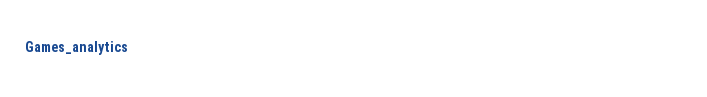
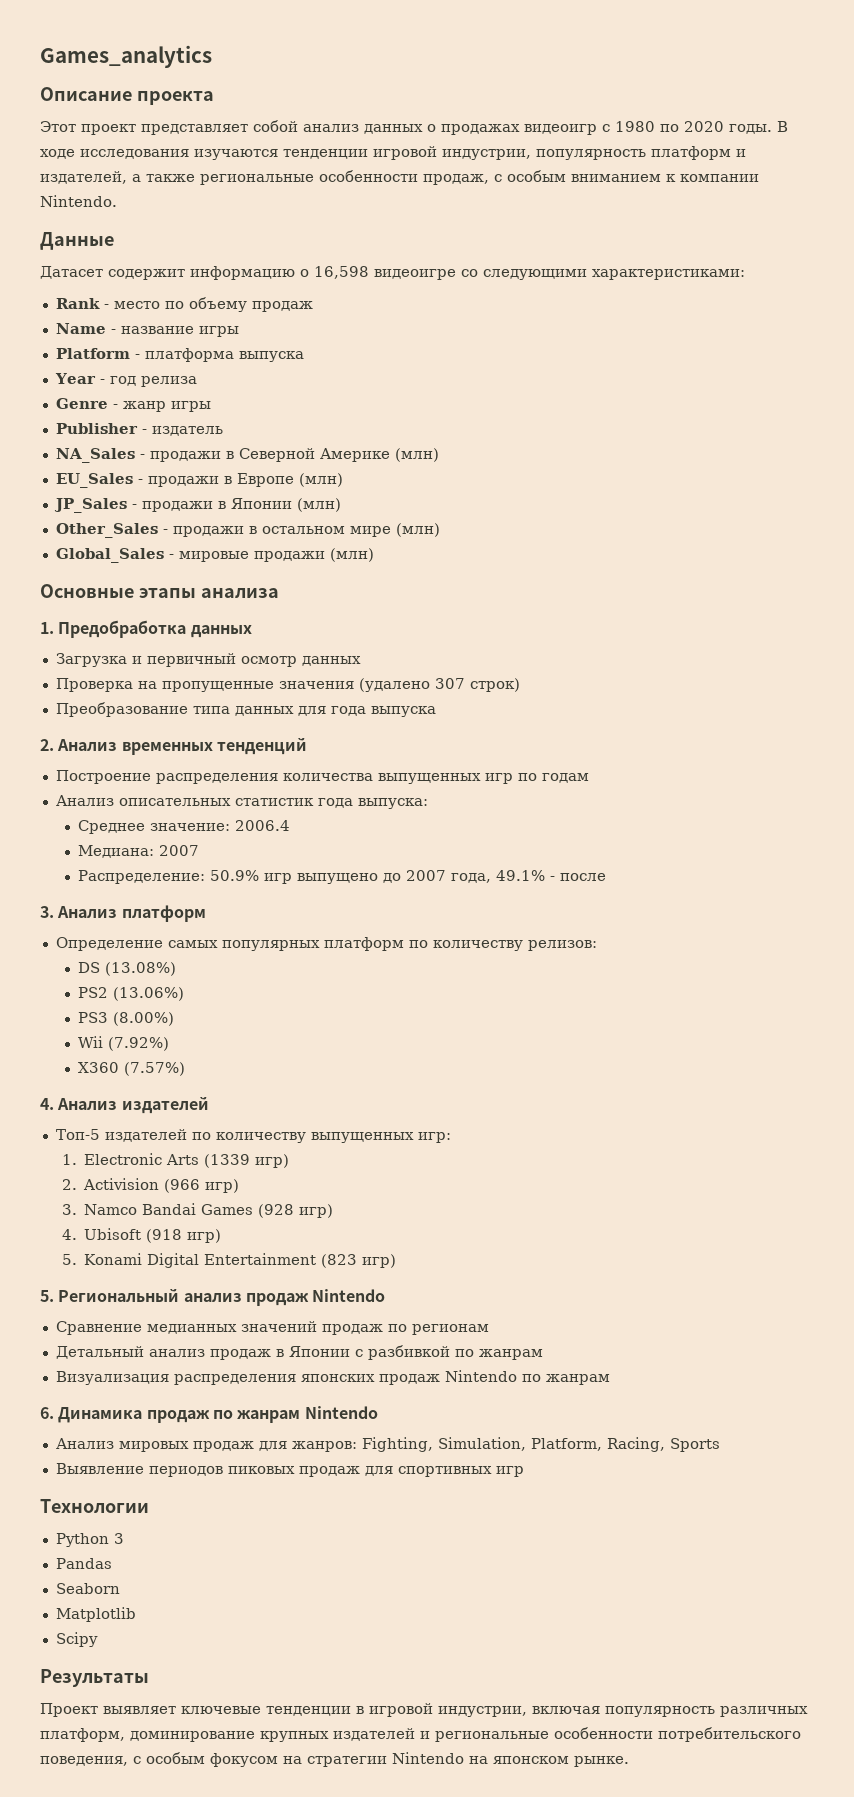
+ Описание проекта
+ Этот проект представляет собой анализ данных о продажах видеоигр с 1980 по 2020 годы. В ходе исследования изучаются тенденции игровой индустрии, популярность платформ и издателей, а также региональные особенности продаж, с особым вниманием к компании Nintendo.
+ Данные
+ Датасет содержит информацию о 16,598 видеоигре со следующими характеристиками:
+ Rank - место по объему продаж
+ Name - название игры
+ Platform - платформа выпуска
+ Year - год релиза
+ Genre - жанр игры
+ Publisher - издатель
+ NA_Sales - продажи в Северной Америке (млн)
+ EU_Sales - продажи в Европе (млн)
+ JP_Sales - продажи в Японии (млн)
+ Other_Sales - продажи в остальном мире (млн)
+ Global_Sales - мировые продажи (млн)
+ Основные этапы анализа
+ 1. Предобработка данных
+ Загрузка и первичный осмотр данных
+ Проверка на пропущенные значения (удалено 307 строк)
+ Преобразование типа данных для года выпуска
+ 2. Анализ временных тенденций
+ Построение распределения количества выпущенных игр по годам
+ Анализ описательных статистик года выпуска:
+ Среднее значение: 2006.4
+ Медиана: 2007
+ Распределение: 50.9% игр выпущено до 2007 года, 49.1% - после
+ 3. Анализ платформ
+ Определение самых популярных платформ по количеству релизов:
+ DS (13.08%)
+ PS2 (13.06%)
+ PS3 (8.00%)
+ Wii (7.92%)
+ X360 (7.57%)
+ 4. Анализ издателей
+ Топ-5 издателей по количеству выпущенных игр:
+ 1. Electronic Arts (1339 игр)
+ 2. Activision (966 игр)
+ 3. Namco Bandai Games (928 игр)
+ 4. Ubisoft (918 игр)
+ 5. Konami Digital Entertainment (823 игр)
+ 5. Региональный анализ продаж Nintendo
+ Сравнение медианных значений продаж по регионам
+ Детальный анализ продаж в Японии с разбивкой по жанрам
+ Визуализация распределения японских продаж Nintendo по жанрам
+ 6. Динамика продаж по жанрам Nintendo
+ Анализ мировых продаж для жанров: Fighting, Simulation, Platform, Racing, Sports
+ Выявление периодов пиковых продаж для спортивных игр
+ Технологии
+ Python 3
+ Pandas
+ Seaborn
+ Matplotlib
+ Scipy
+ Результаты
+ Проект выявляет ключевые тенденции в игровой индустрии, включая популярность различных платформ, доминирование крупных издателей и региональные особенности потребительского поведения, с особым фокусом на стратегии Nintendo на японском рынке.

